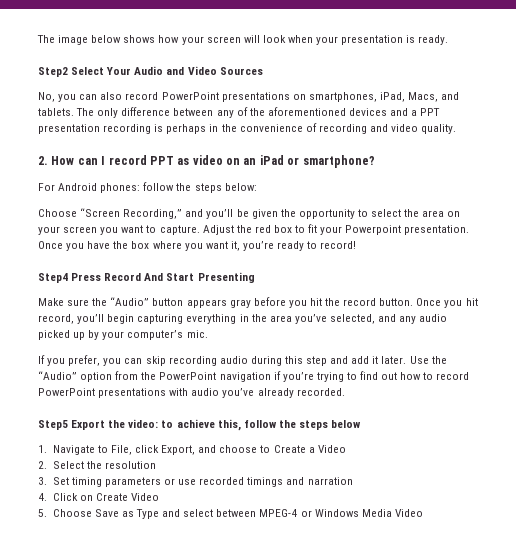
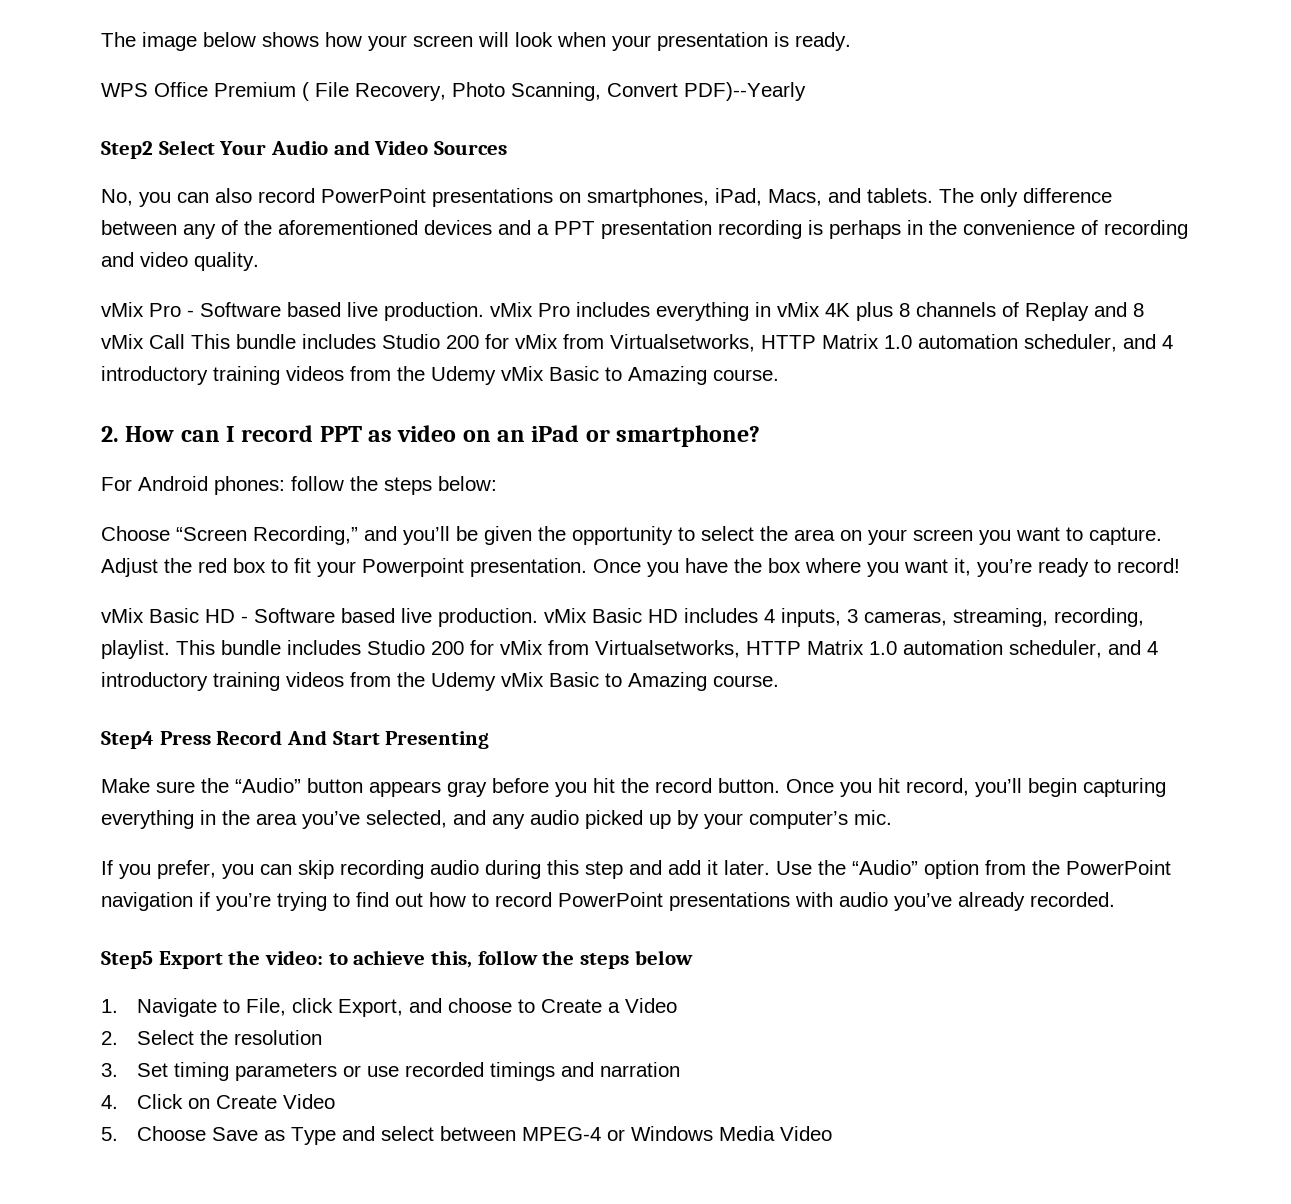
+ WPS Office Premium ( File Recovery, Photo Scanning, Convert PDF)--Yearly
+ vMix Pro - Software based live production. vMix Pro includes everything in vMix 4K plus 8 channels of Replay and 8 vMix Call This bundle includes Studio 200 for vMix from Virtualsetworks, HTTP Matrix 1.0 automation scheduler, and 4 introductory training videos from the Udemy vMix Basic to Amazing course.
+ vMix Basic HD - Software based live production. vMix Basic HD includes 4 inputs, 3 cameras, streaming, recording, playlist. This bundle includes Studio 200 for vMix from Virtualsetworks, HTTP Matrix 1.0 automation scheduler, and 4 introductory training videos from the Udemy vMix Basic to Amazing course.

